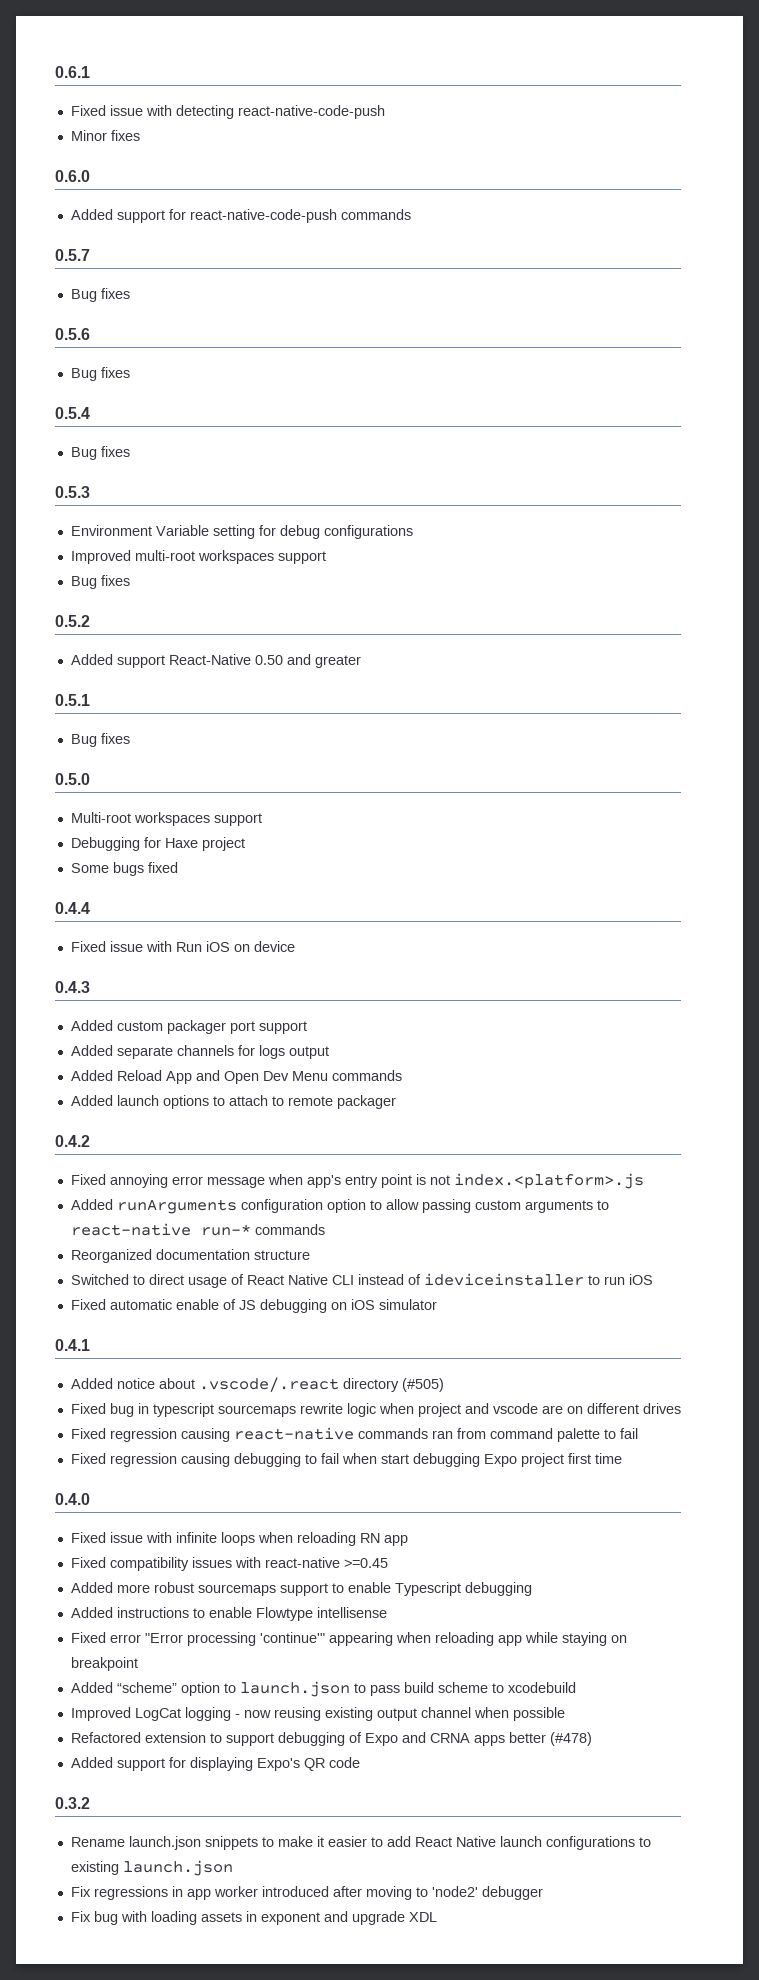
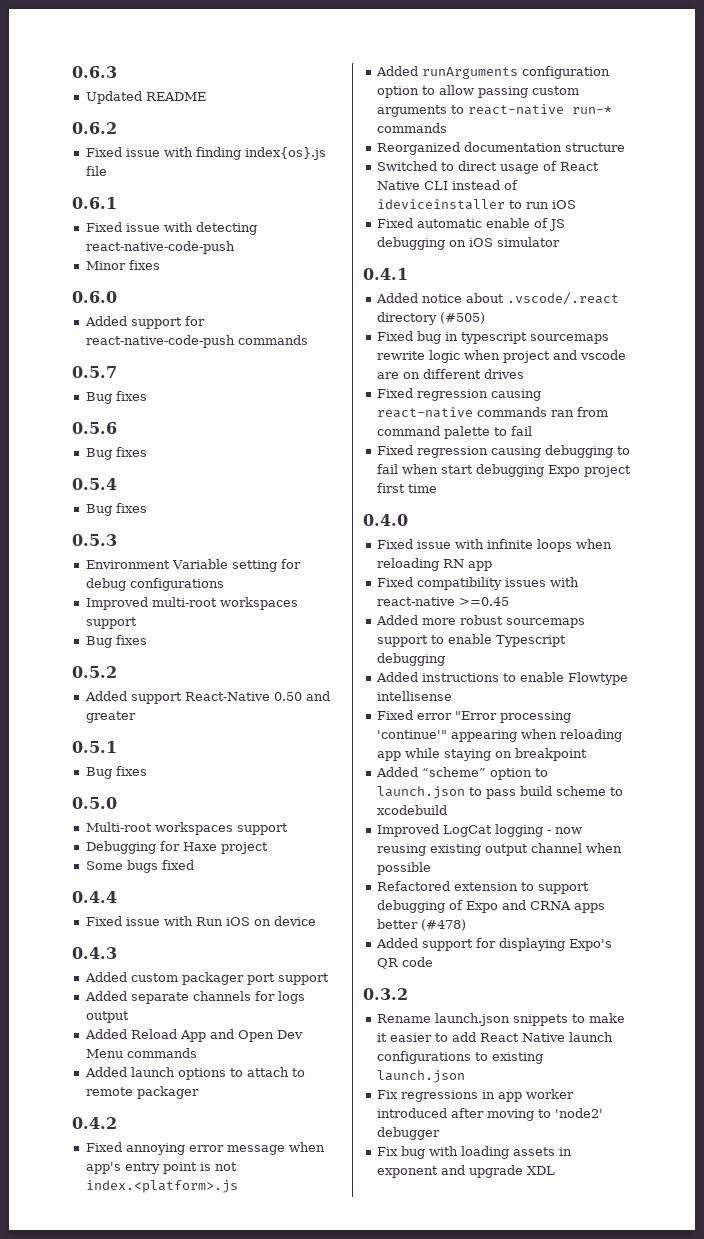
+ 0.6.3
+ Updated README
+ 0.6.2
+ Fixed issue with finding index{os}.js file

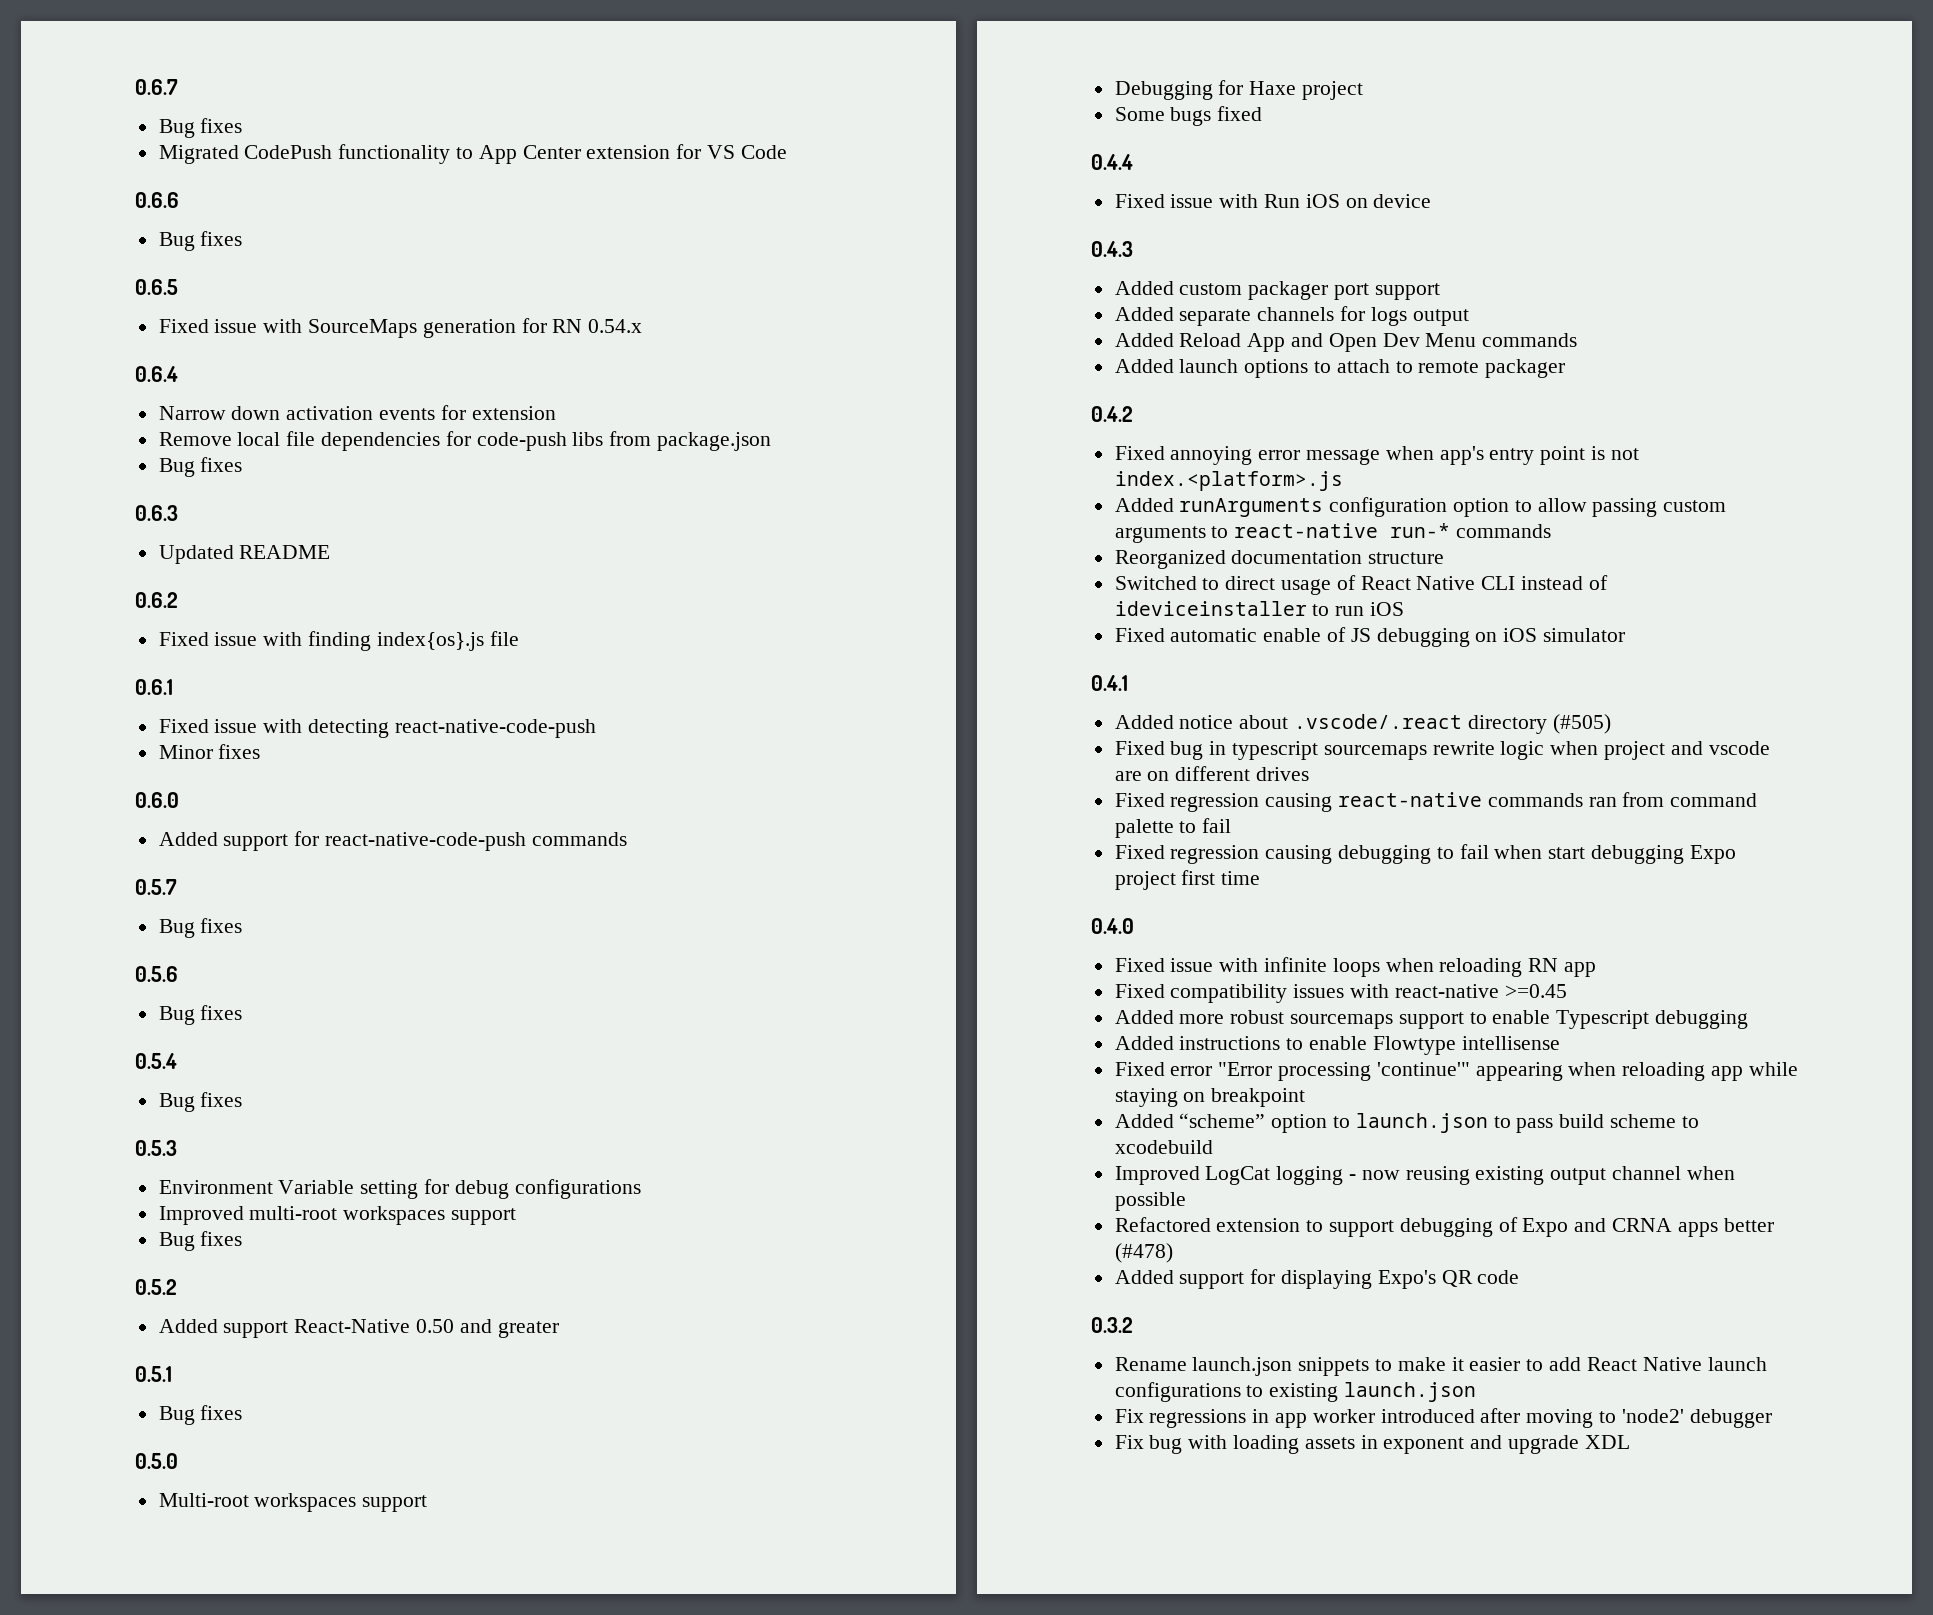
+ 0.6.7
+ Bug fixes
+ Migrated CodePush functionality to App Center extension for VS Code
+ 0.6.6
+ Bug fixes
+ 0.6.5
+ Fixed issue with SourceMaps generation for RN 0.54.x
+ 0.6.4
+ Narrow down activation events for extension
+ Remove local file dependencies for code-push libs from package.json
+ Bug fixes

